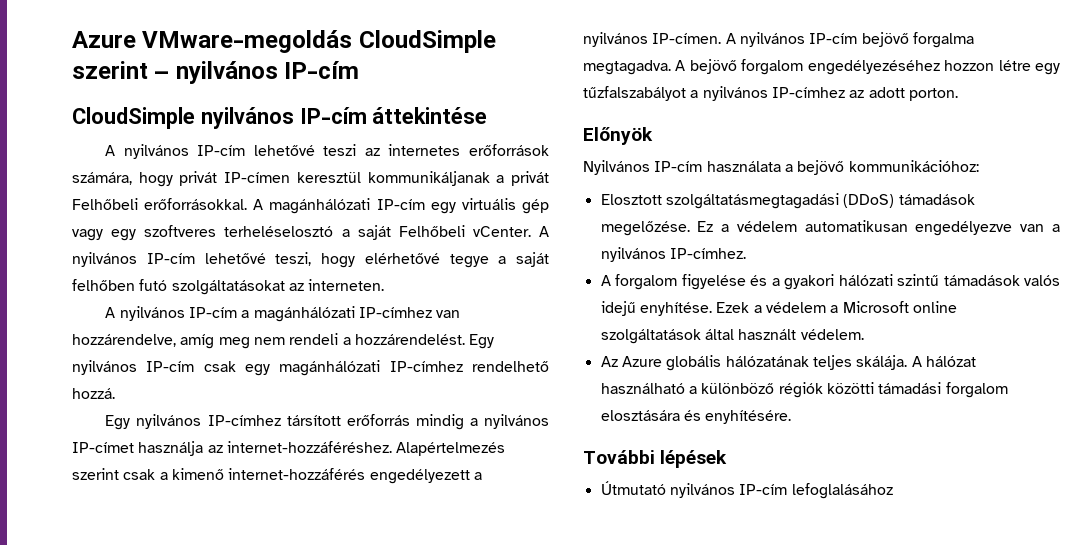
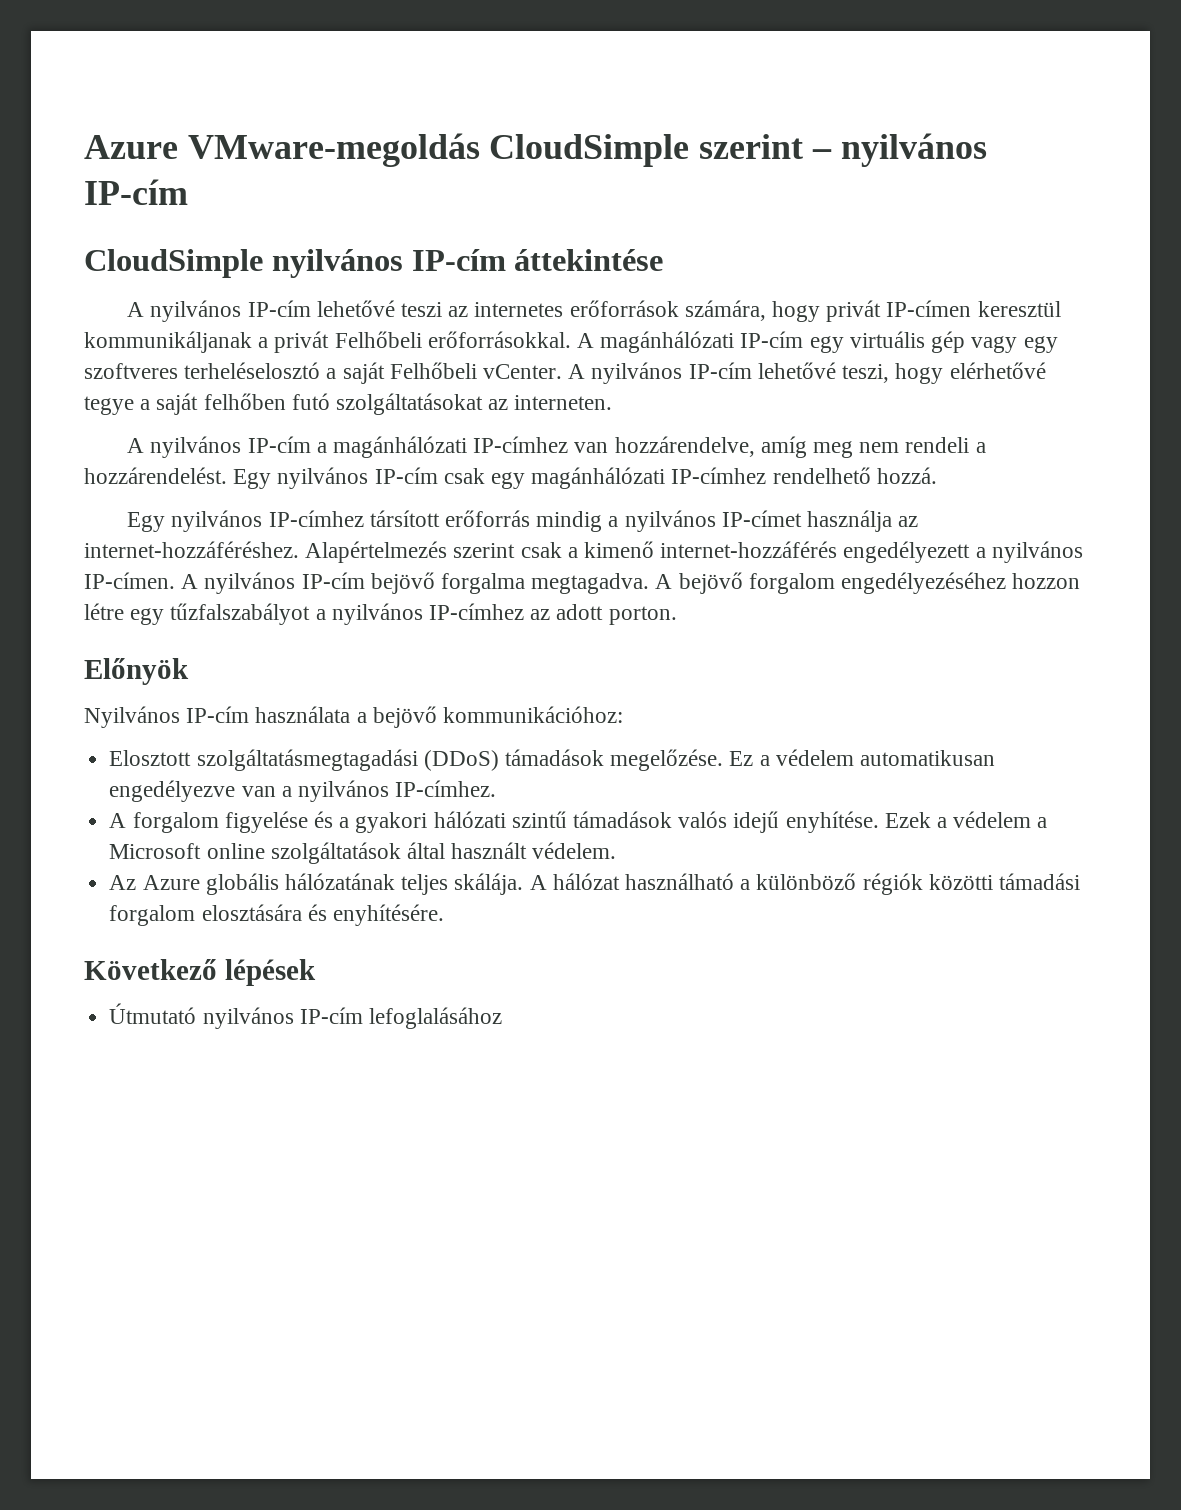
- További lépések
+ Következő lépések

